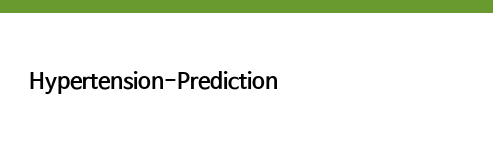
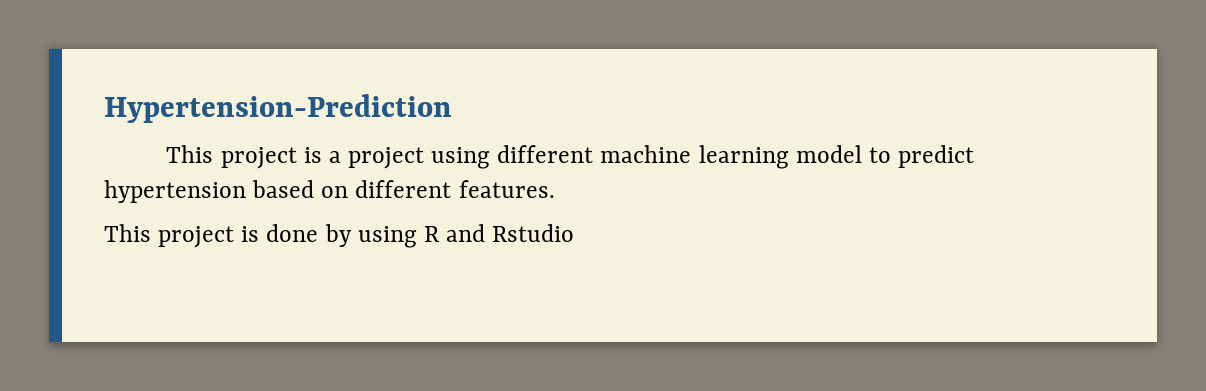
+ This project is a project using different machine learning model to predict hypertension based on different features.
+ This project is done by using R and Rstudio

